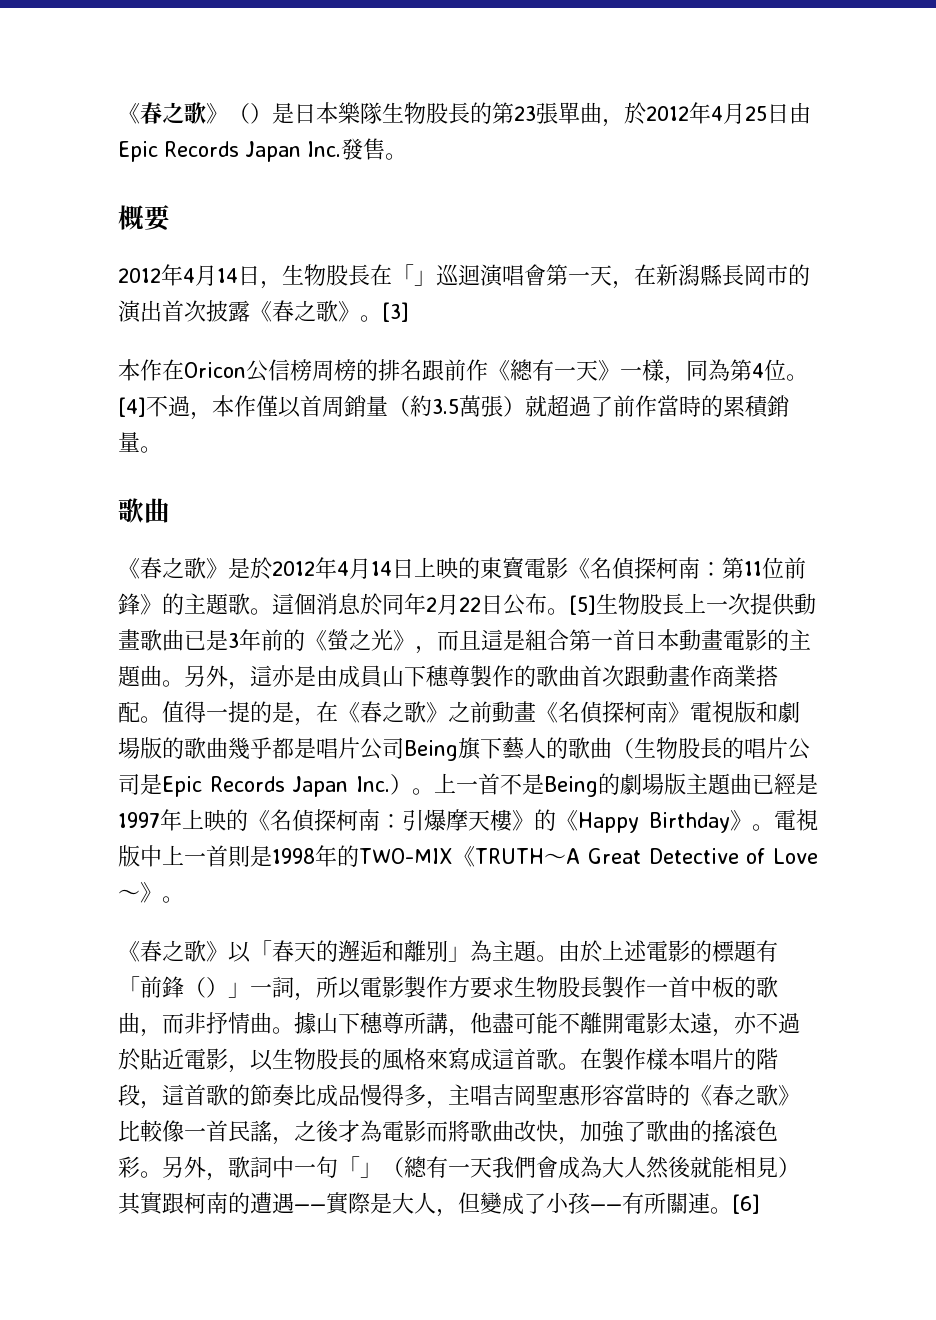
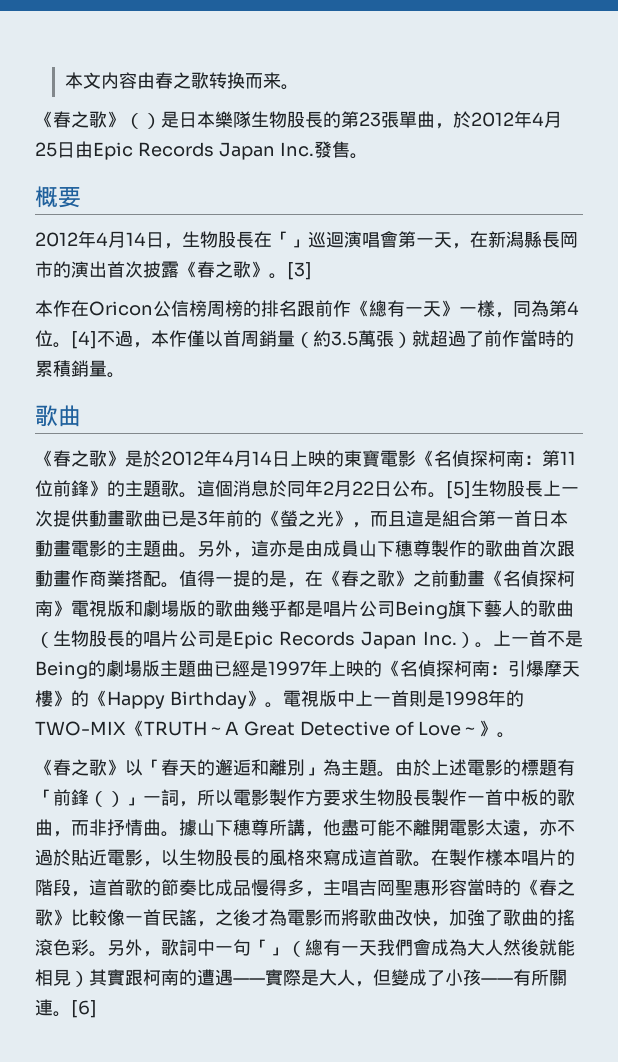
+ 本文内容由春之歌转换而来。

